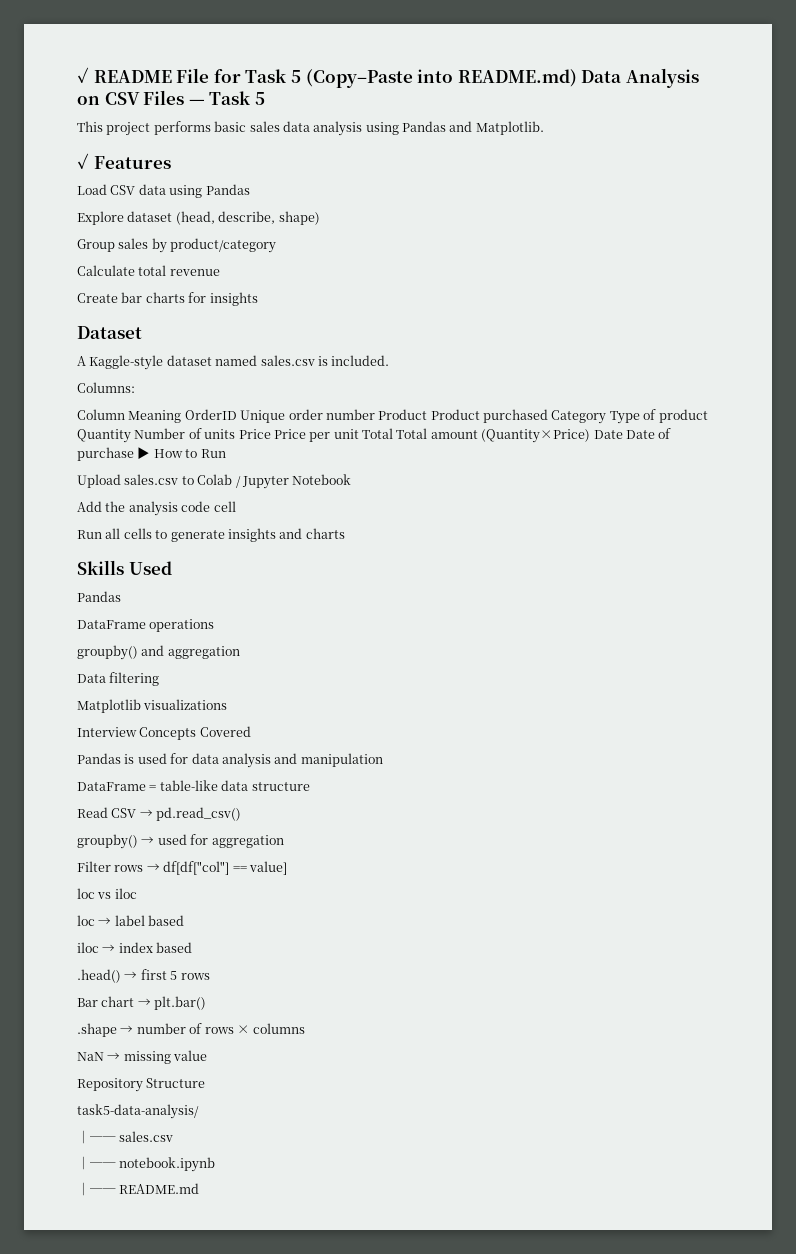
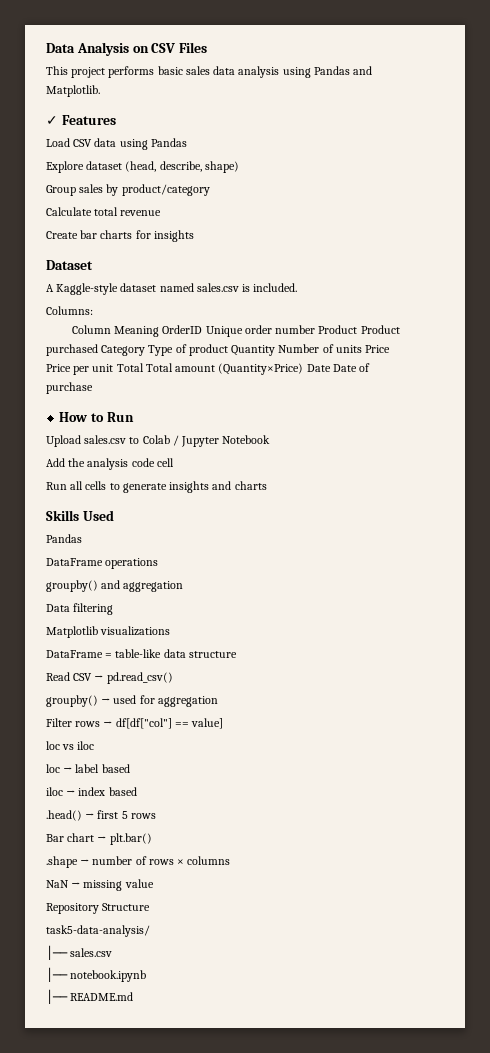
- ✓ README File for Task 5 (Copy–Paste into README.md) Data Analysis on CSV Files — Task 5
+ Data Analysis on CSV Files
- Column Meaning OrderID Unique order number Product Product purchased Category Type of product Quantity Number of units Price Price per unit Total Total amount (Quantity×Price) Date Date of purchase ▶ How to Run
+ Column Meaning OrderID Unique order number Product Product purchased Category Type of product Quantity Number of units Price Price per unit Total Total amount (Quantity×Price) Date Date of purchase
+ How to Run
- Interview Concepts Covered
- Pandas is used for data analysis and manipulation

